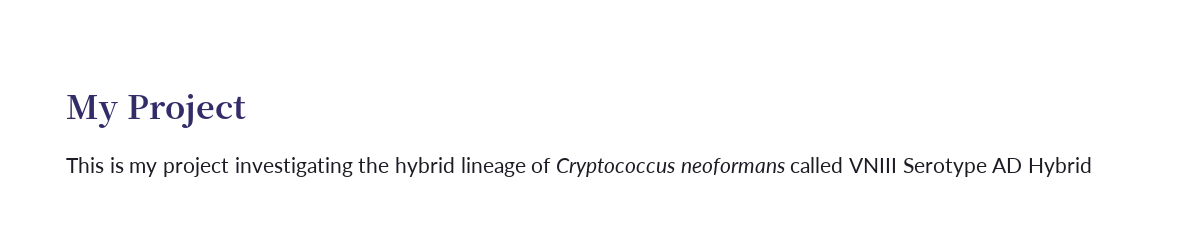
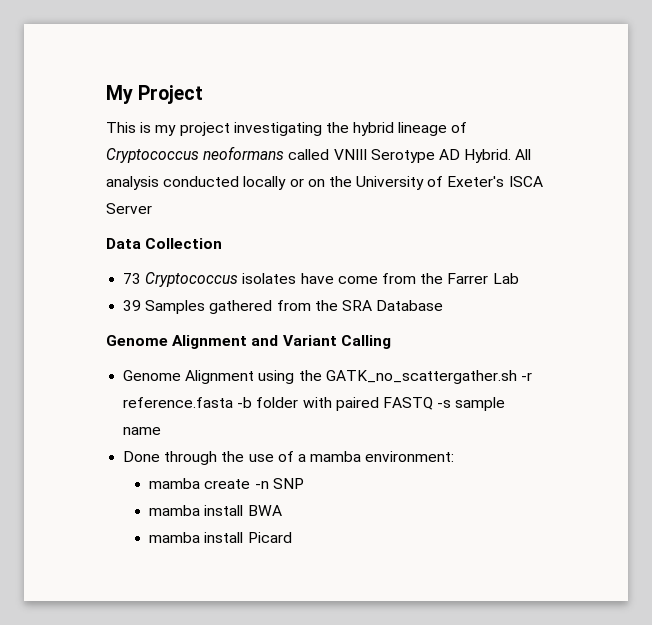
- This is my project investigating the hybrid lineage of Cryptococcus neoformans called VNIII Serotype AD Hybrid
+ This is my project investigating the hybrid lineage of Cryptococcus neoformans called VNIII Serotype AD Hybrid. All analysis conducted locally or on the University of Exeter's ISCA Server
+ Data Collection
+ 73 Cryptococcus isolates have come from the Farrer Lab
+ 39 Samples gathered from the SRA Database
+ Genome Alignment and Variant Calling
+ Genome Alignment using the GATK_no_scattergather.sh -r reference.fasta -b folder with paired FASTQ -s sample name
+ Done through the use of a mamba environment:
+ mamba create -n SNP
+ mamba install BWA
+ mamba install Picard

